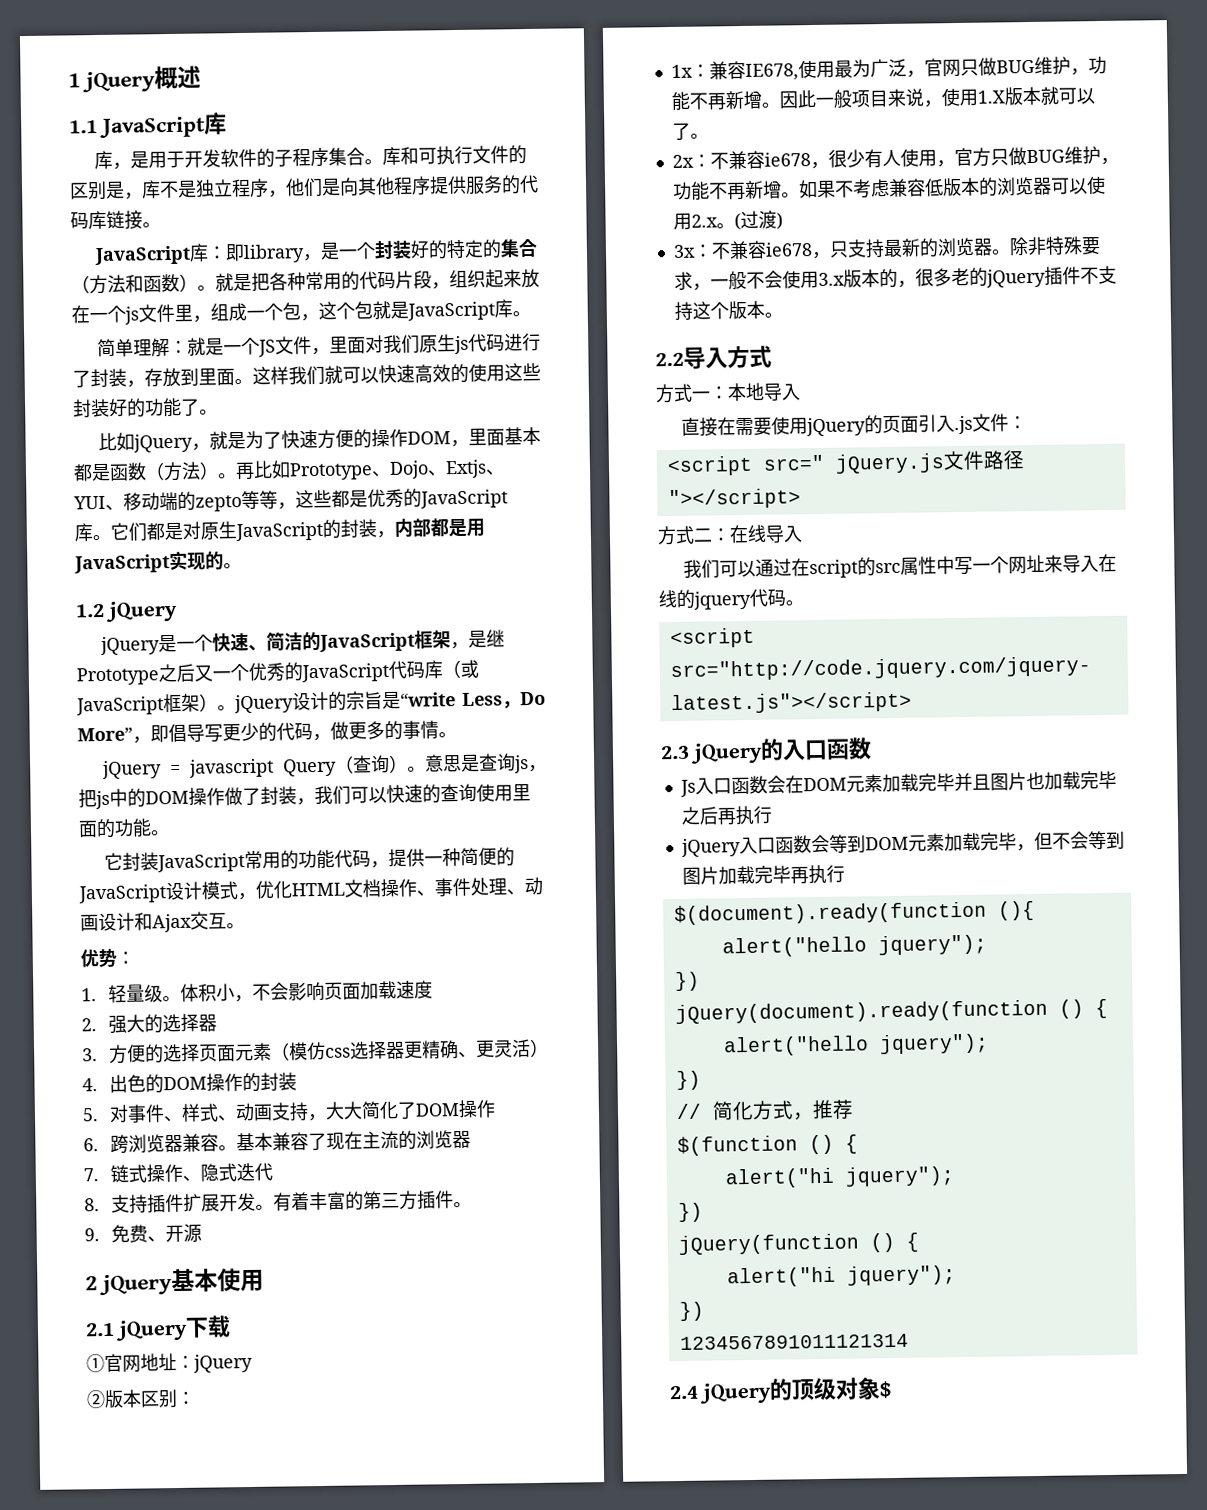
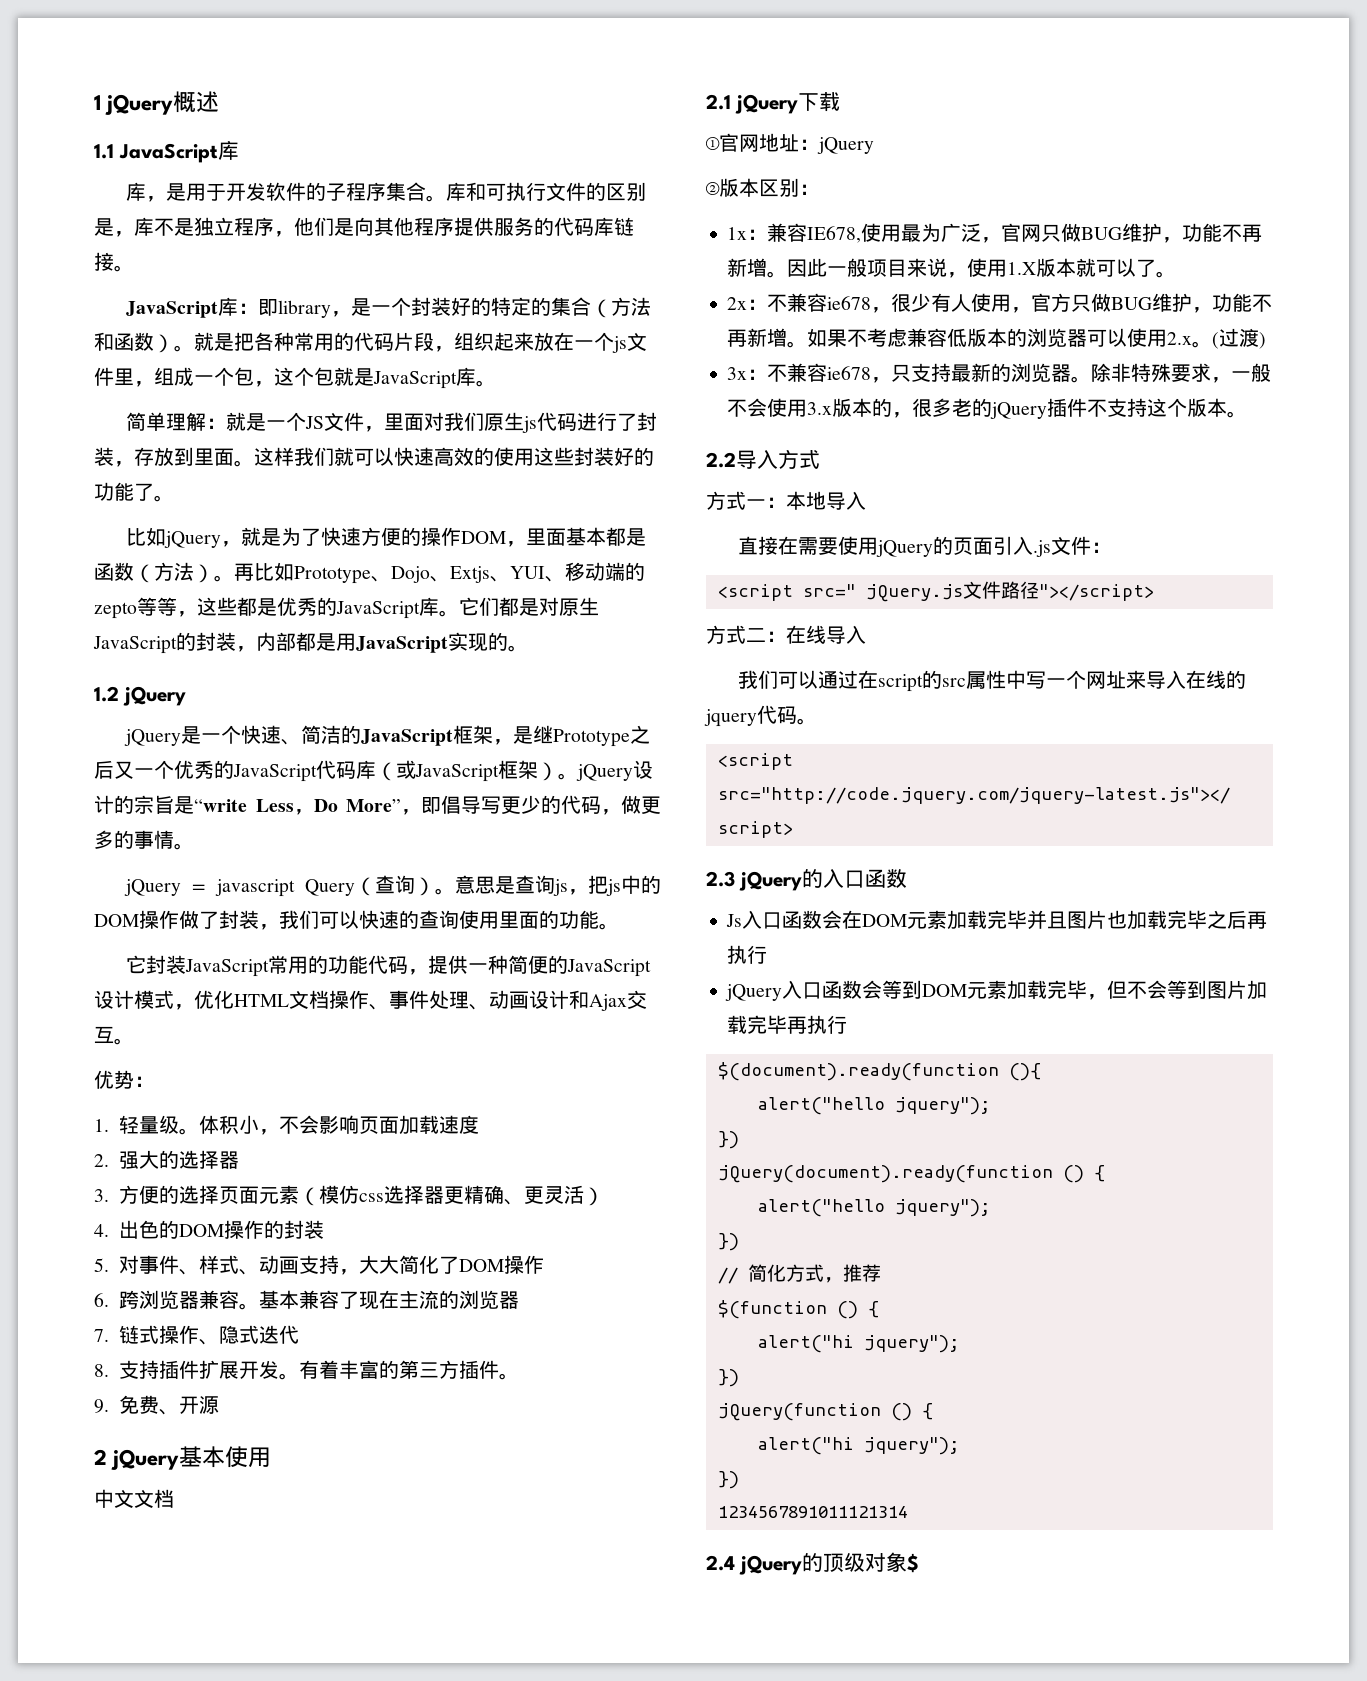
+ 中文文档

